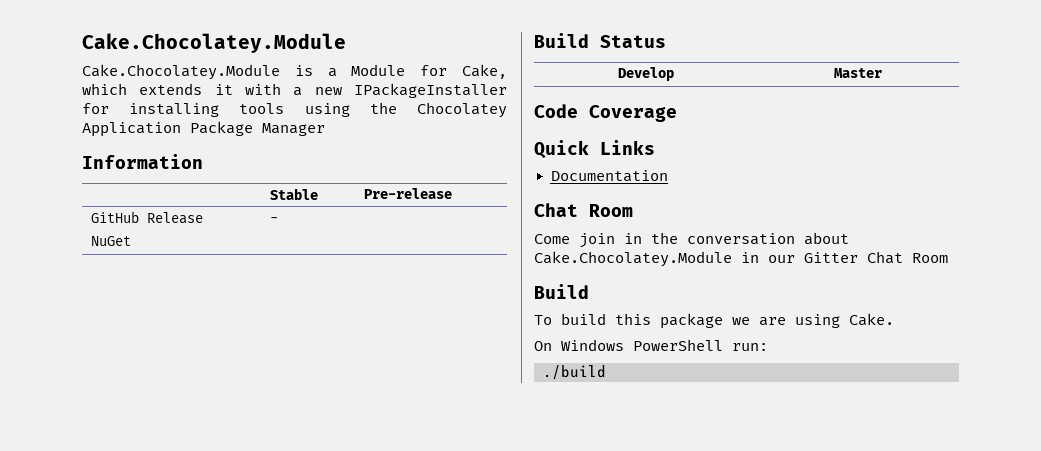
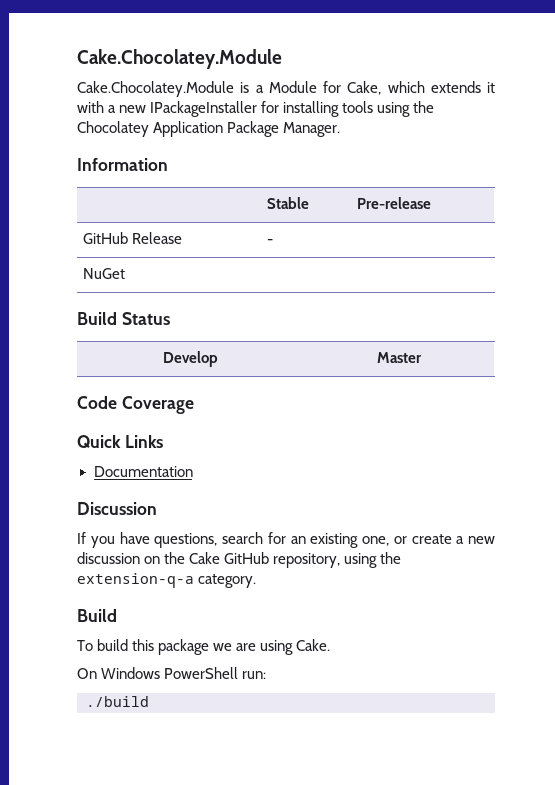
- Cake.Chocolatey.Module is a Module for Cake, which extends it with a new IPackageInstaller for installing tools using the Chocolatey Application Package Manager
+ Cake.Chocolatey.Module is a Module for Cake, which extends it with a new IPackageInstaller for installing tools using the Chocolatey Application Package Manager.
  Documentation
- Chat Room
- Come join in the conversation about Cake.Chocolatey.Module in our Gitter Chat Room
+ Discussion
+ If you have questions, search for an existing one, or create a new discussion on the Cake GitHub repository, using the extension-q-a category.

